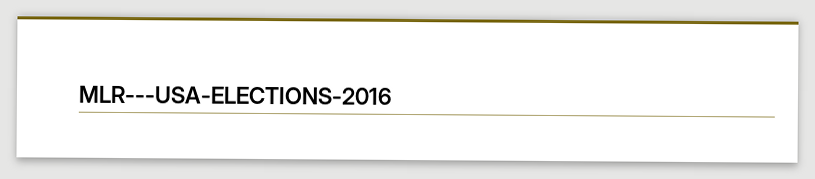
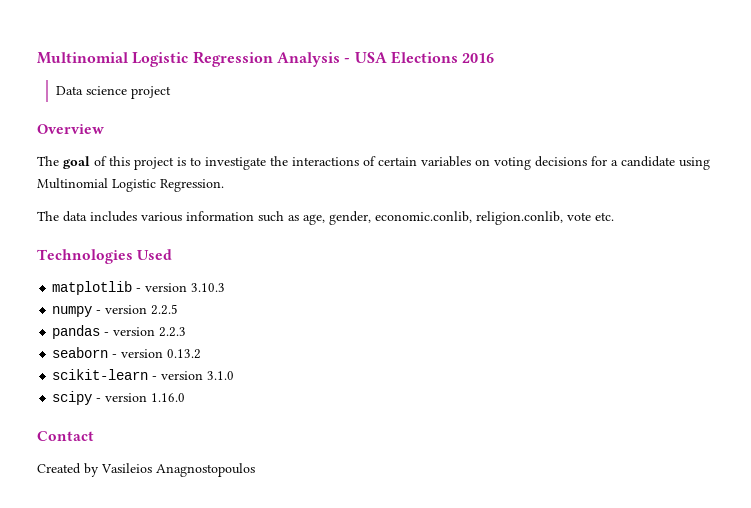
- MLR---USA-ELECTIONS-2016
+ Multinomial Logistic Regression Analysis - USA Elections 2016
+ Data science project
+ Overview
+ The goal of this project is to investigate the interactions of certain variables on voting decisions for a candidate using Multinomial Logistic Regression.
+ The data includes various information such as age, gender, economic.conlib, religion.conlib, vote etc.
+ Technologies Used
+ matplotlib - version 3.10.3
+ numpy - version 2.2.5
+ pandas - version 2.2.3
+ seaborn - version 0.13.2
+ scikit-learn - version 3.1.0
+ scipy - version 1.16.0
+ Contact
+ Created by Vasileios Anagnostopoulos

